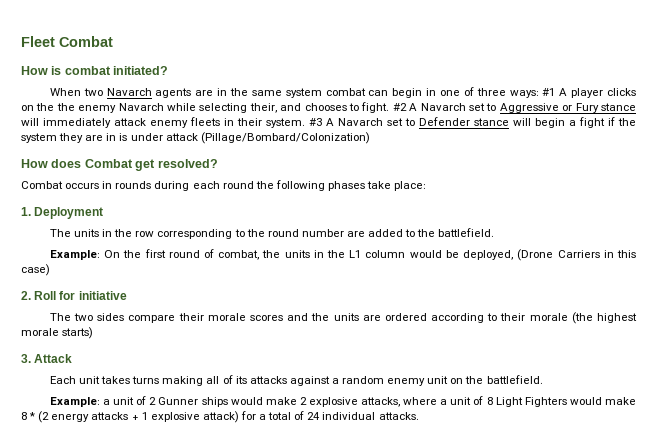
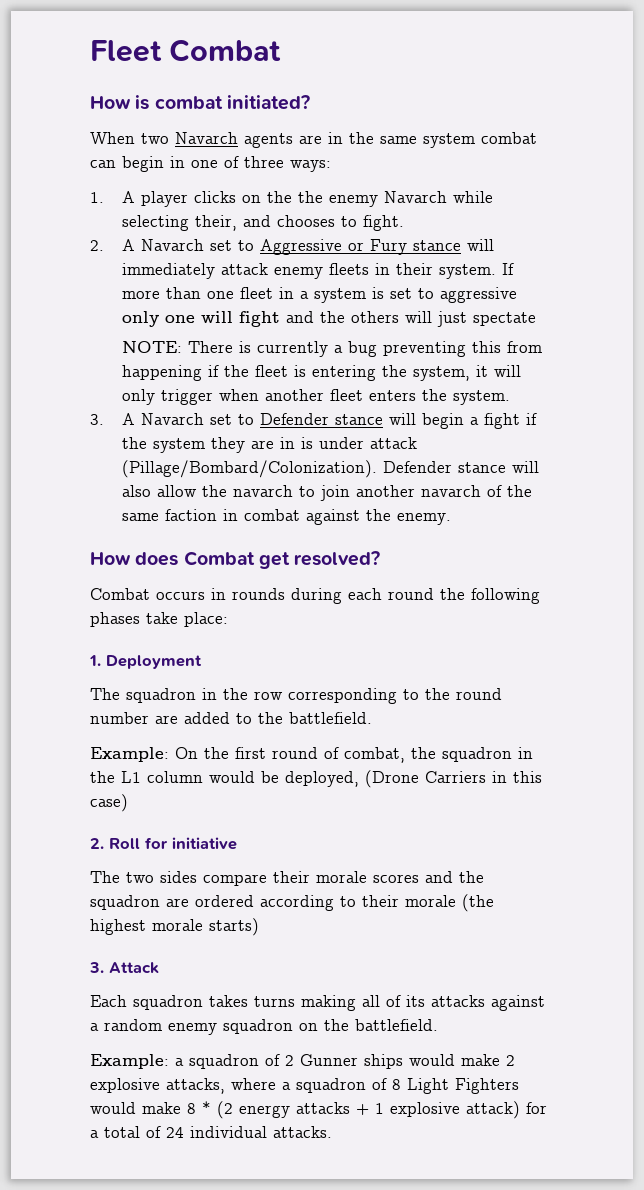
- When two Navarch agents are in the same system combat can begin in one of three ways: #1 A player clicks on the the enemy Navarch while selecting their, and chooses to fight. #2 A Navarch set to Aggressive or Fury stance will immediately attack enemy fleets in their system.
+ When two Navarch agents are in the same system combat can begin in one of three ways:
+ 1. A player clicks on the the enemy Navarch while selecting their, and chooses to fight.
+ 2. A Navarch set to Aggressive or Fury stance will immediately attack enemy fleets in their system.
- #3 A Navarch set to Defender stance will begin a fight if the system they are in is under attack (Pillage/Bombard/Colonization)
+ If more than one fleet in a system is set to aggressive only one will fight and the others will just spectate
+ NOTE: There is currently a bug preventing this from happening if the fleet is entering the system, it will only trigger when another fleet enters the system.
+ 3. A Navarch set to Defender stance will begin a fight if the system they are in is under attack (Pillage/Bombard/Colonization). Defender stance will also allow the navarch to join another navarch of the same faction in combat against the enemy.
- The units in the row corresponding to the round number are added to the battlefield.
+ The squadron in the row corresponding to the round number are added to the battlefield.
- Example: On the first round of combat, the units in the L1 column would be deployed, (Drone Carriers in this case)
+ Example: On the first round of combat, the squadron in the L1 column would be deployed, (Drone Carriers in this case)
- The two sides compare their morale scores and the units are ordered according to their morale (the highest morale starts)
+ The two sides compare their morale scores and the squadron are ordered according to their morale (the highest morale starts)
- Each unit takes turns making all of its attacks against a random enemy unit on the battlefield.
+ Each squadron takes turns making all of its attacks against a random enemy squadron on the battlefield.
- Example: a unit of 2 Gunner ships would make 2 explosive attacks, where a unit of 8 Light Fighters would make 8 * (2 energy attacks + 1 explosive attack) for a total of 24 individual attacks.
+ Example: a squadron of 2 Gunner ships would make 2 explosive attacks, where a squadron of 8 Light Fighters would make 8 * (2 energy attacks + 1 explosive attack) for a total of 24 individual attacks.

